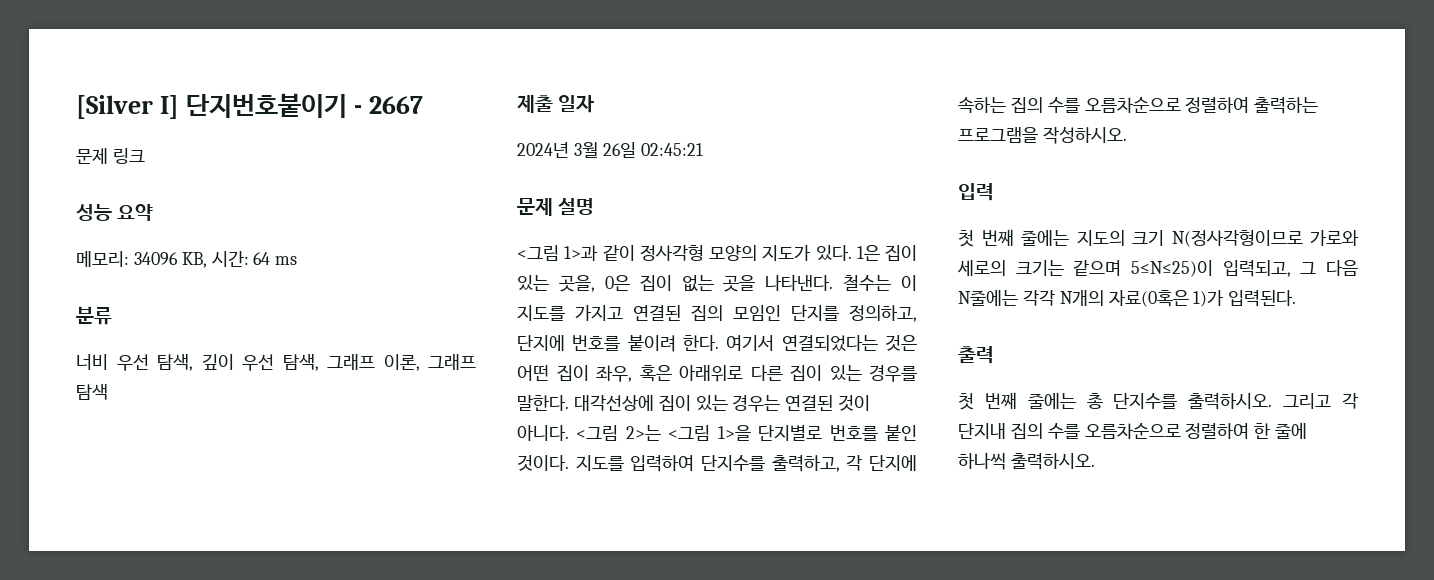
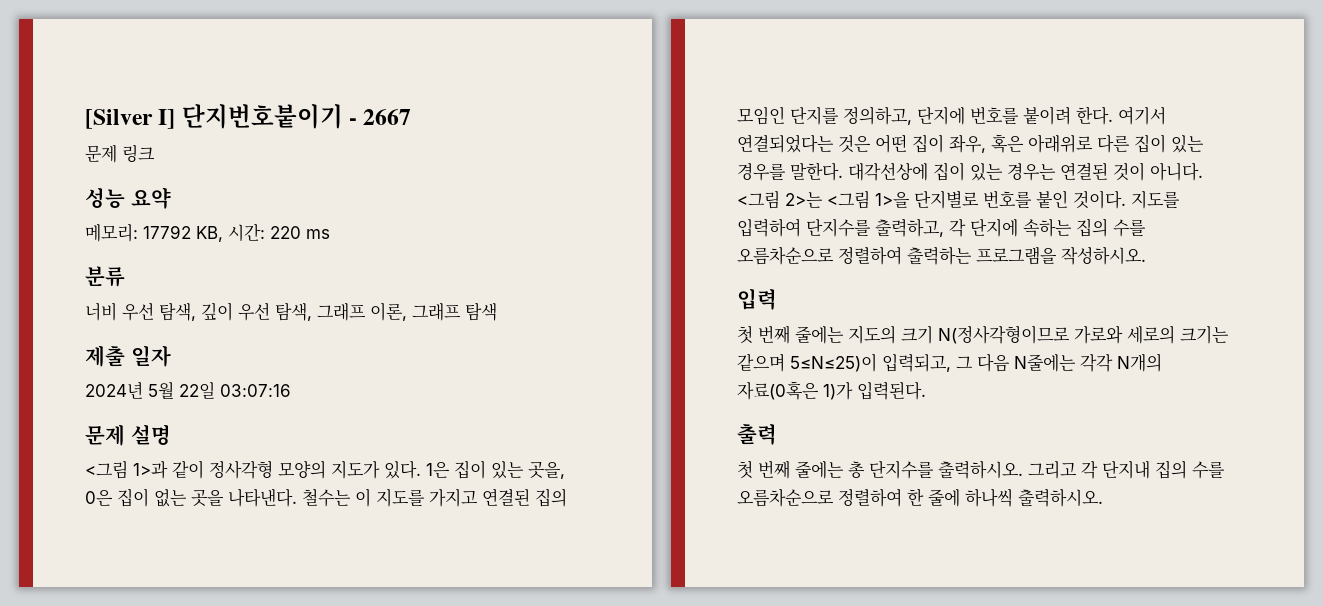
- 메모리: 34096 KB, 시간: 64 ms
+ 메모리: 17792 KB, 시간: 220 ms
- 2024년 3월 26일 02:45:21
+ 2024년 5월 22일 03:07:16

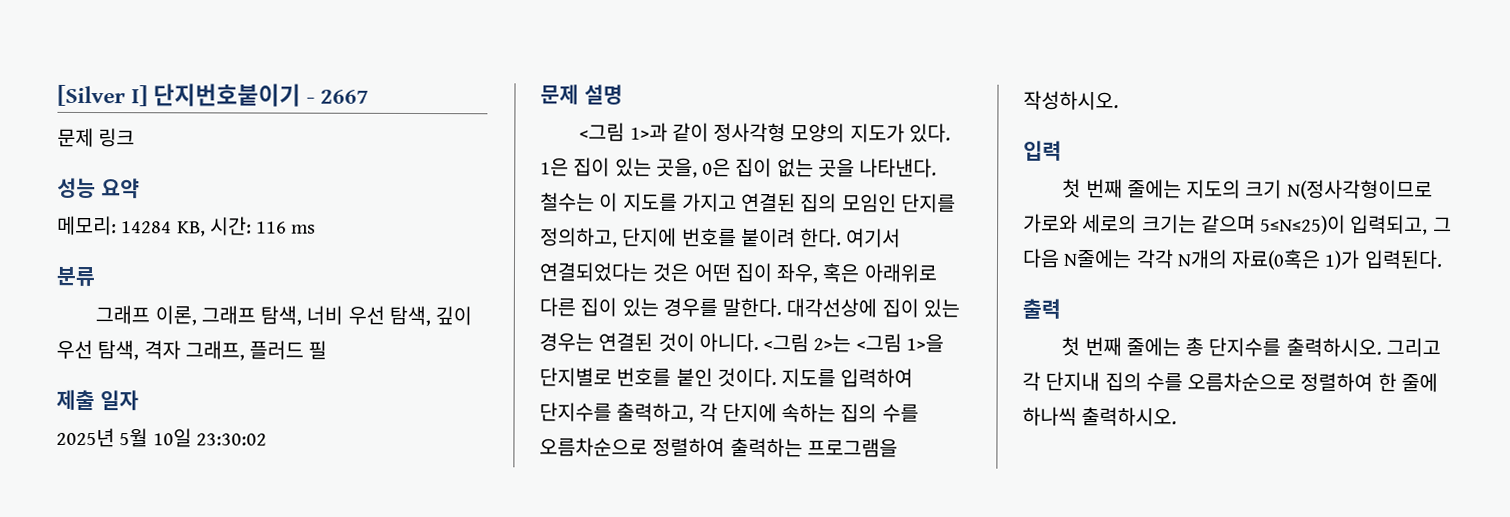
- 메모리: 17792 KB, 시간: 220 ms
+ 메모리: 14284 KB, 시간: 116 ms
- 너비 우선 탐색, 깊이 우선 탐색, 그래프 이론, 그래프 탐색
+ 그래프 이론, 그래프 탐색, 너비 우선 탐색, 깊이 우선 탐색, 격자 그래프, 플러드 필
  제출 일자
- 2024년 5월 22일 03:07:16
+ 2025년 5월 10일 23:30:02

